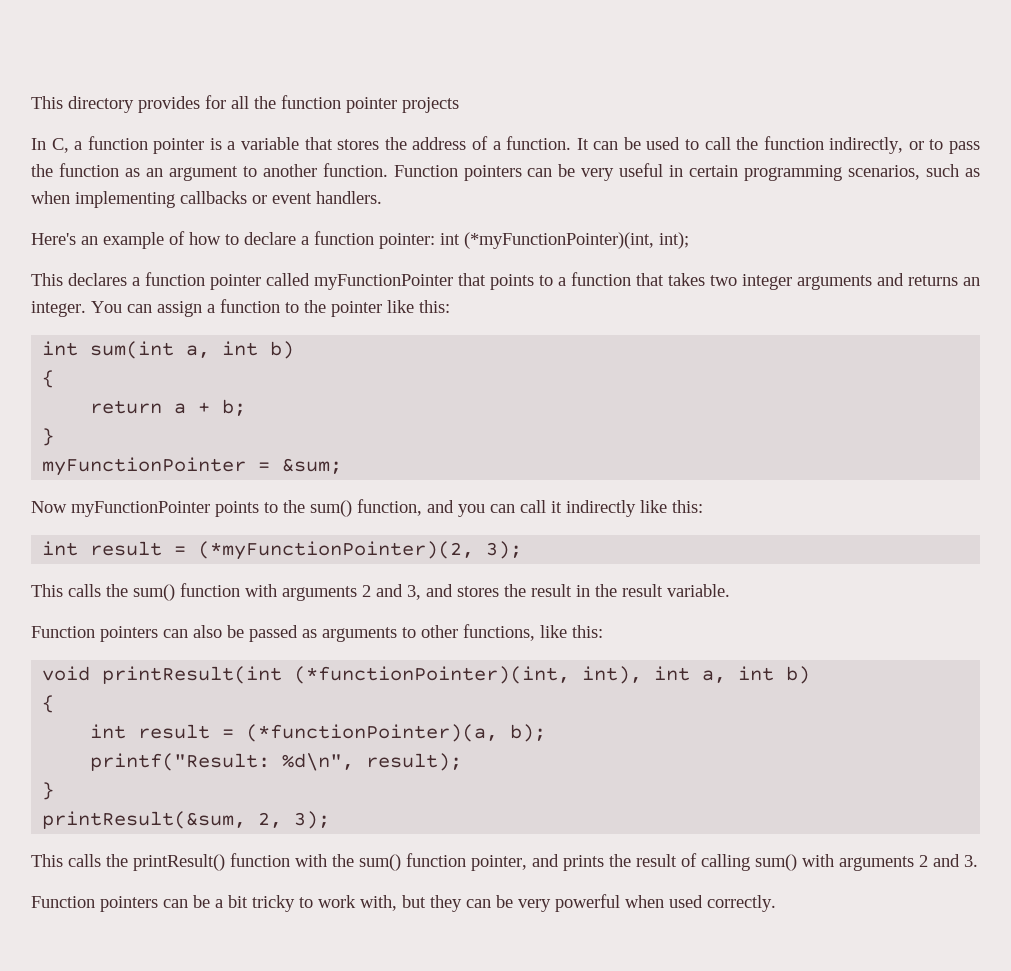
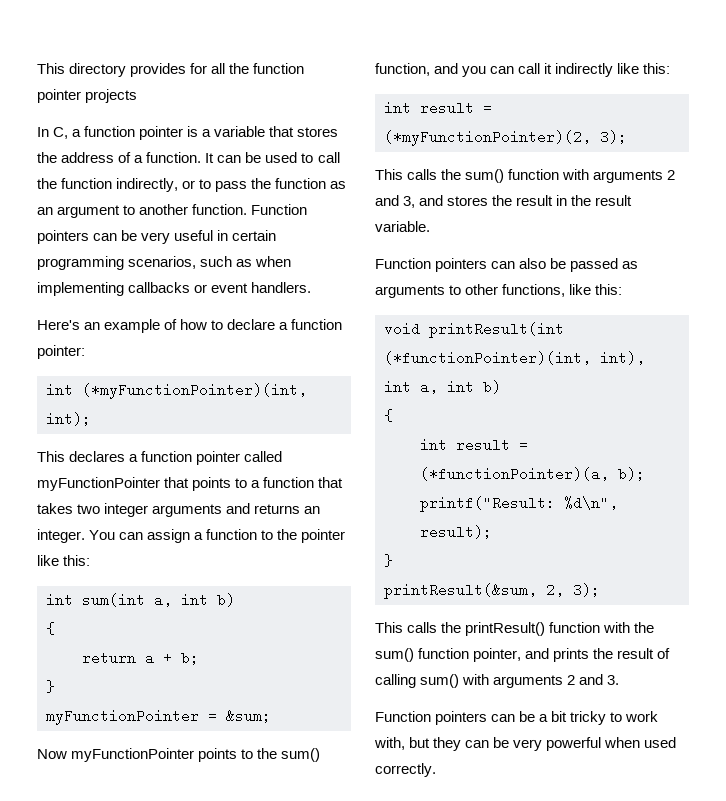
- Here's an example of how to declare a function pointer: int (*myFunctionPointer)(int, int);
+ Here's an example of how to declare a function pointer:
+ int (*myFunctionPointer)(int, int);

